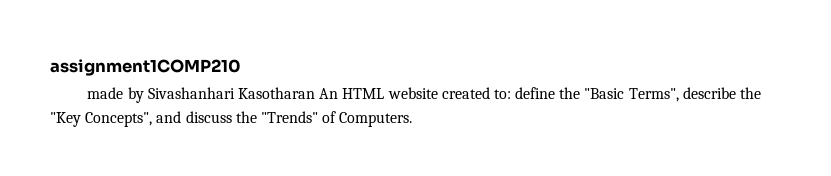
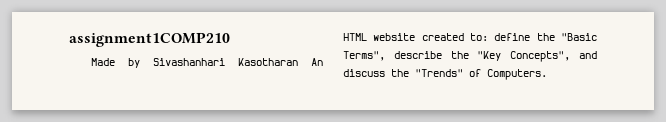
- made by Sivashanhari Kasotharan An HTML website created to: define the "Basic Terms", describe the "Key Concepts", and discuss the "Trends" of Computers.
+ Made by Sivashanhari Kasotharan An HTML website created to: define the "Basic Terms", describe the "Key Concepts", and discuss the "Trends" of Computers.

